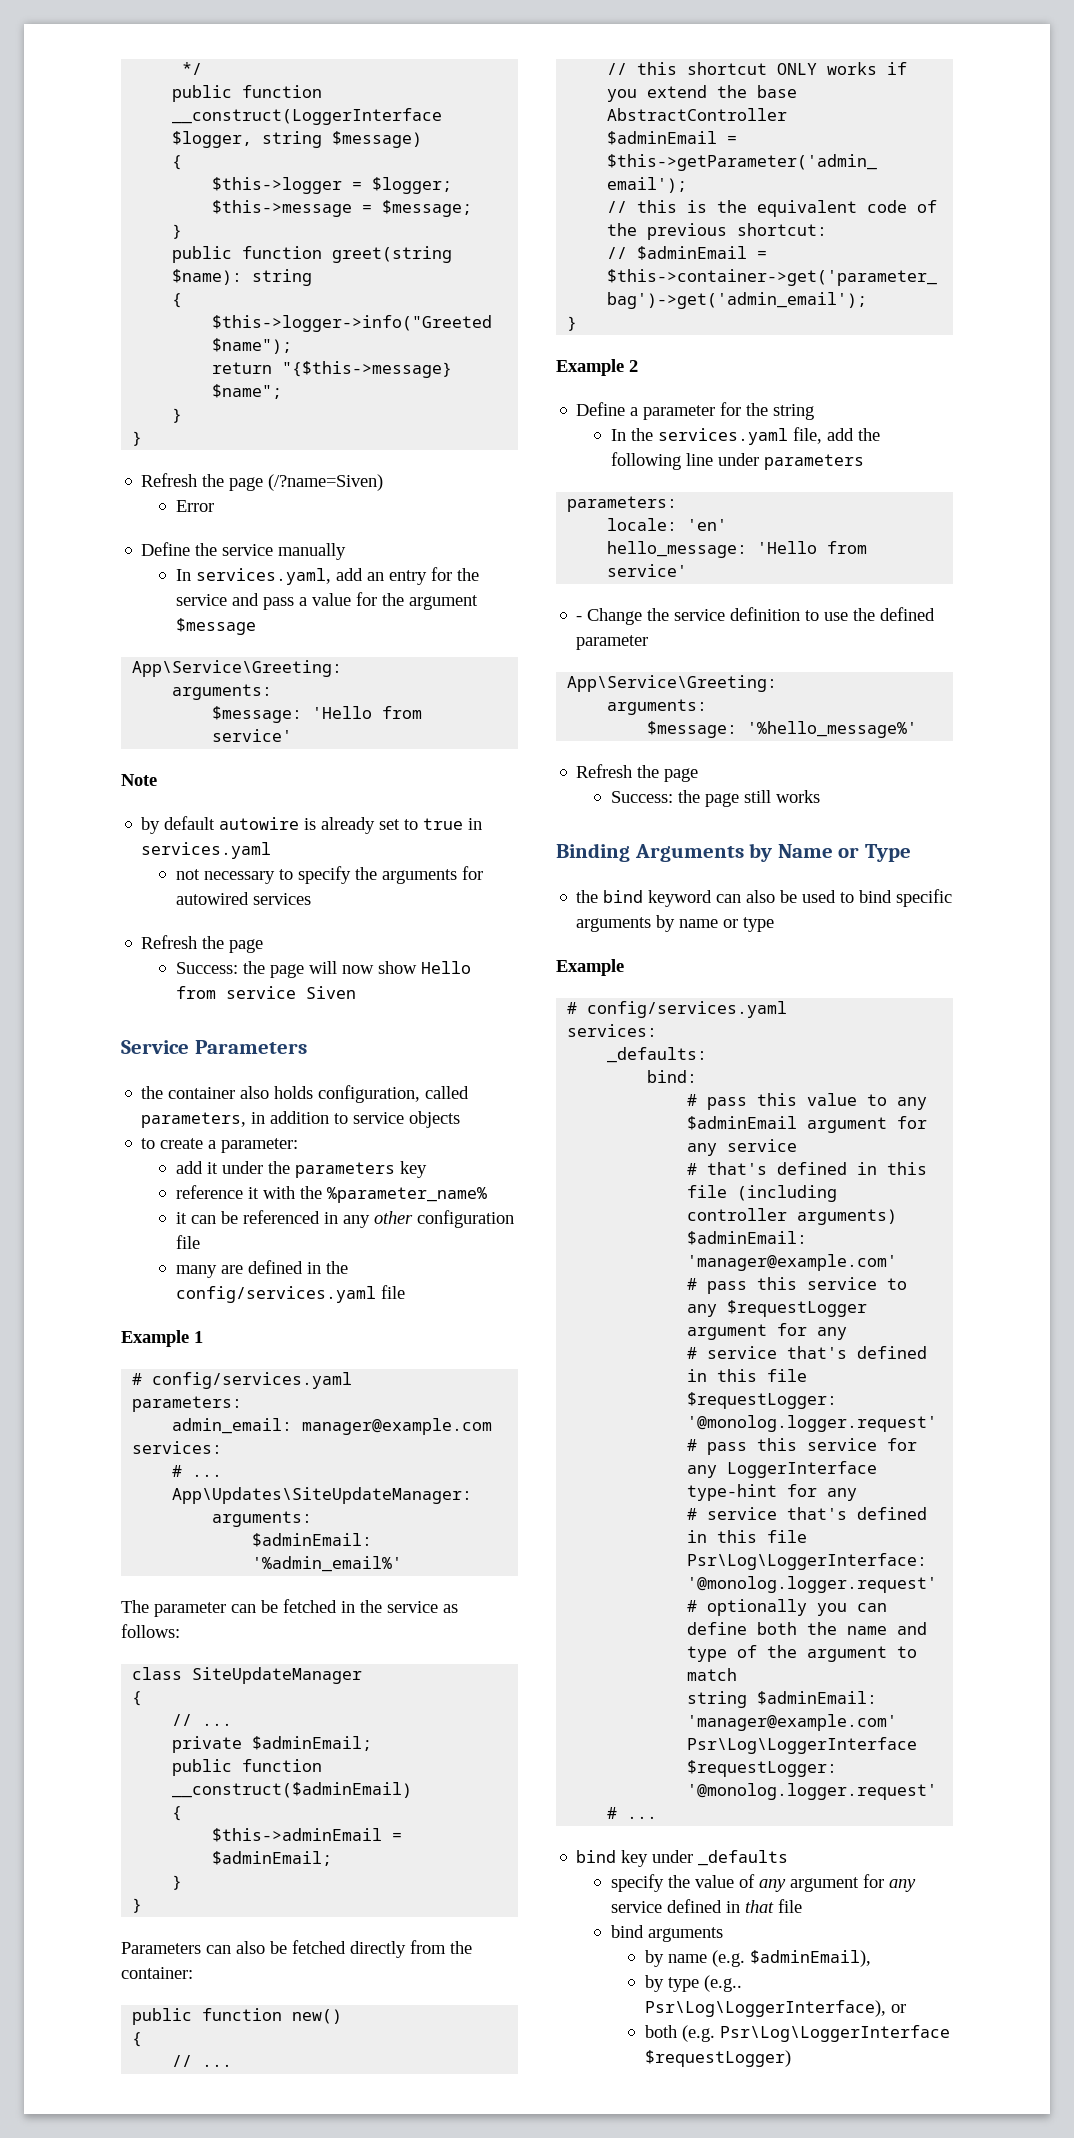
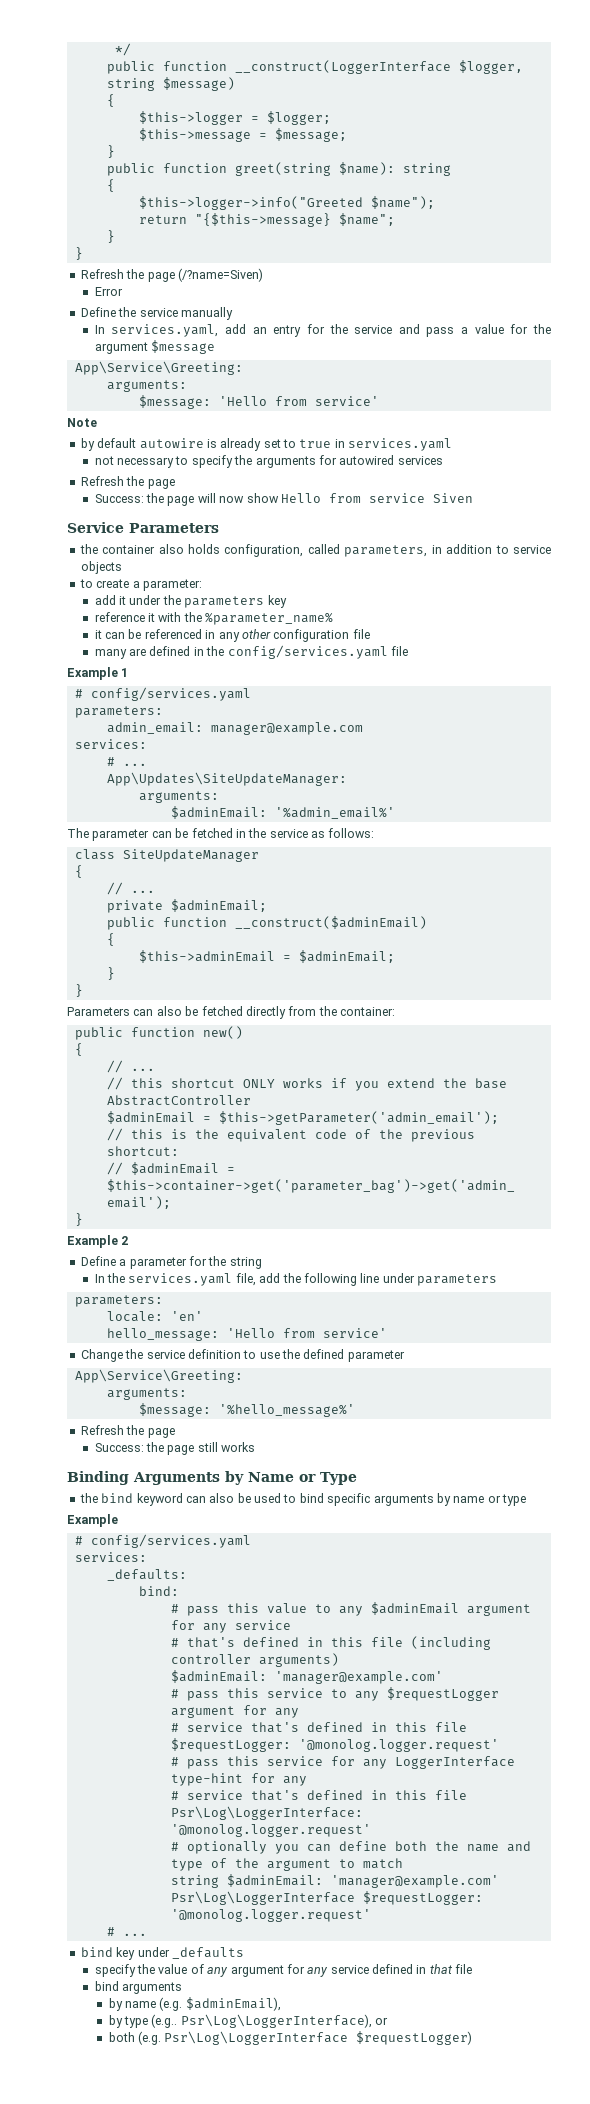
- - Change the service definition to use the defined parameter
+ Change the service definition to use the defined parameter

